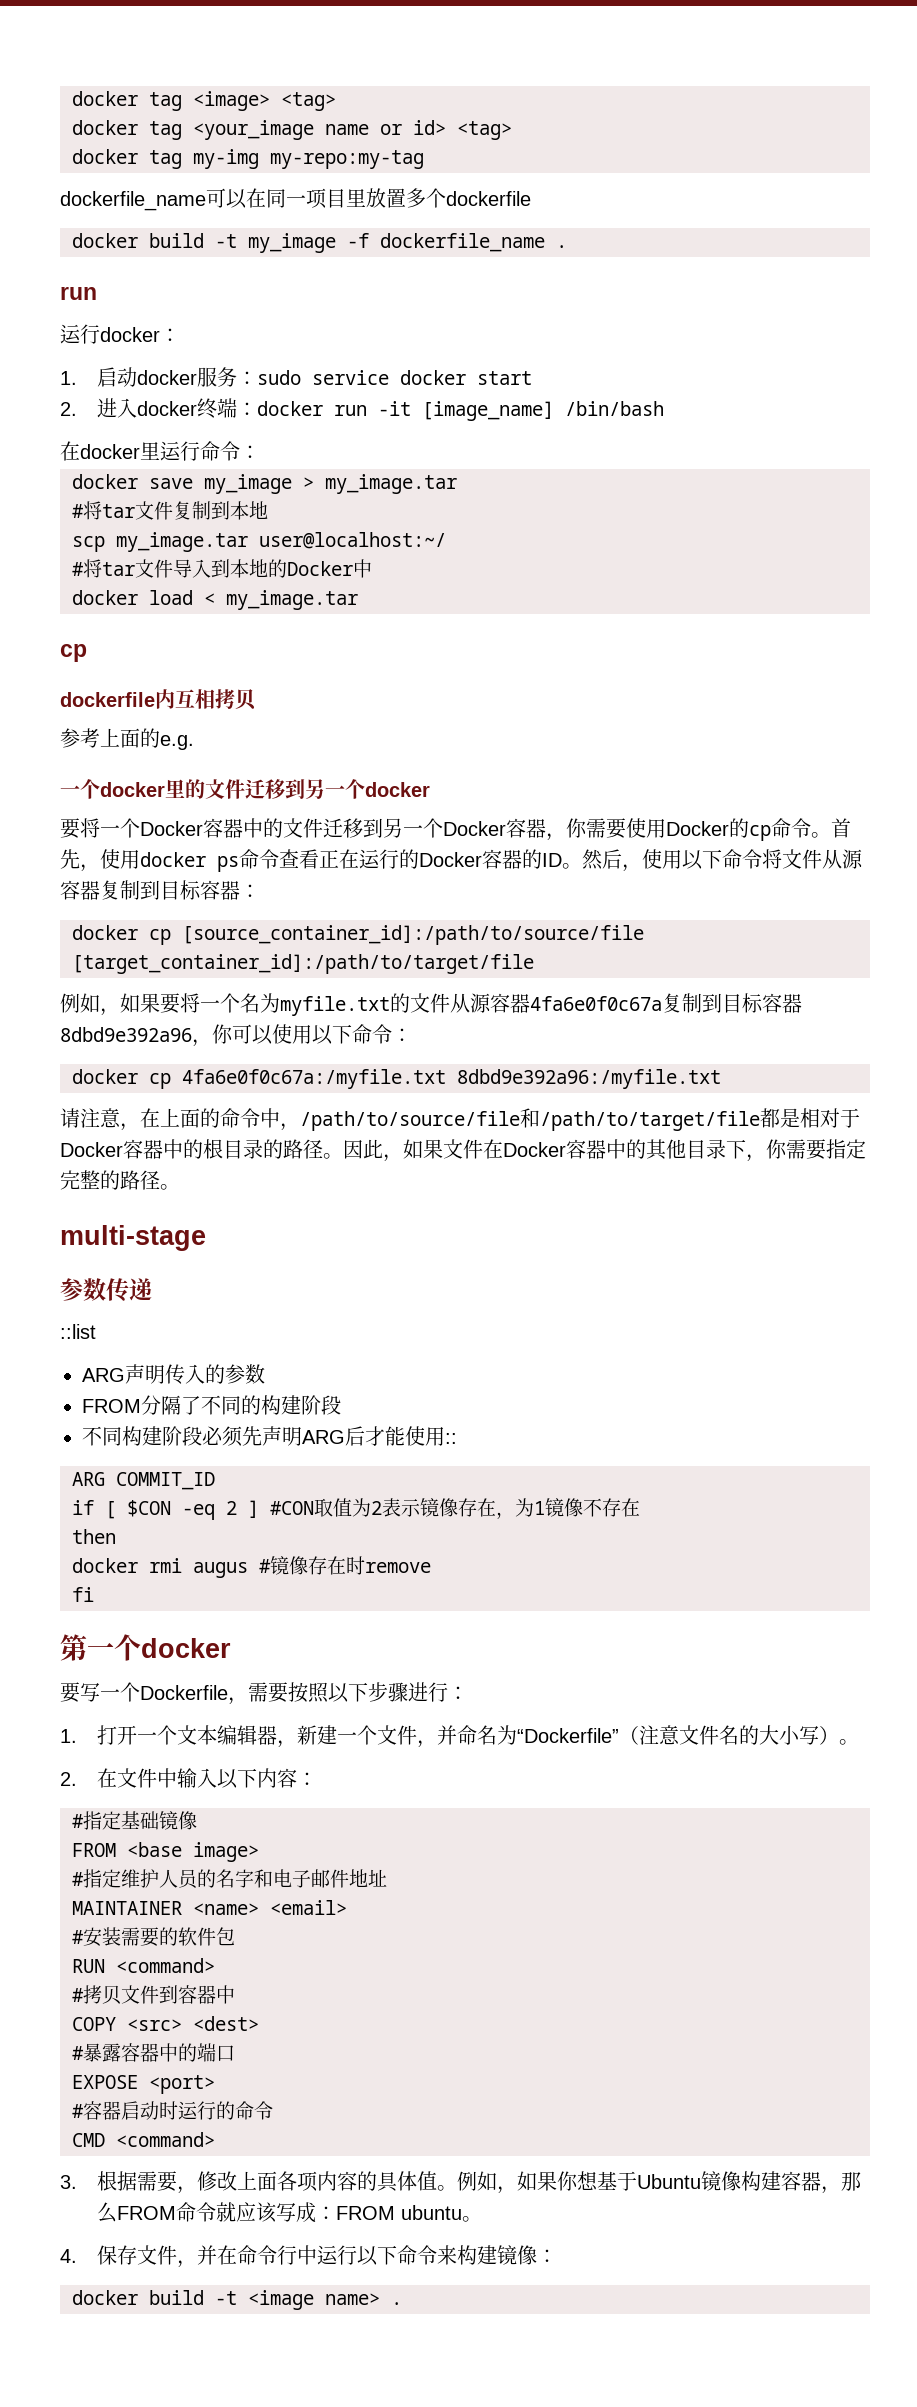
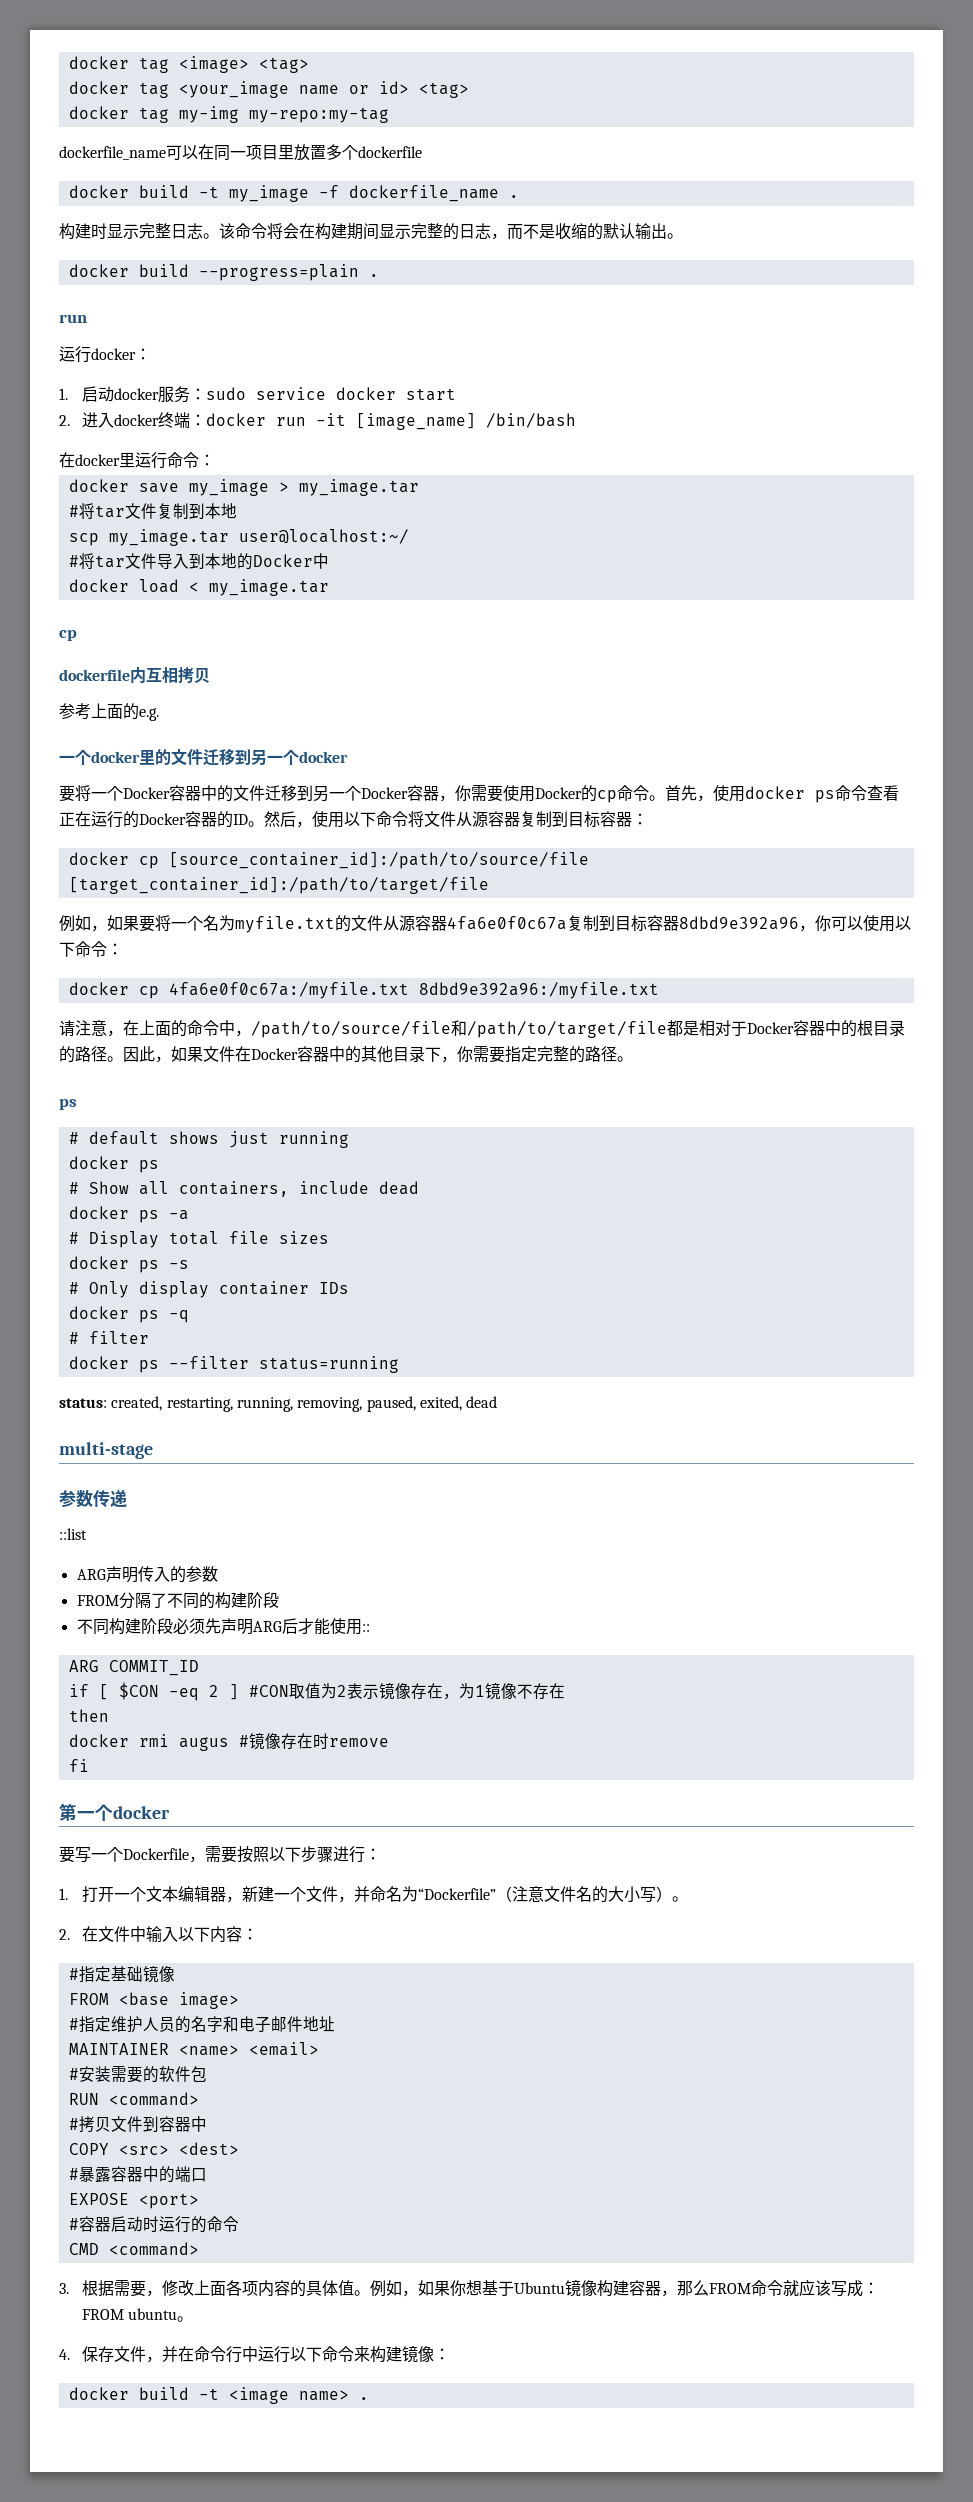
+ 构建时显示完整日志。该命令将会在构建期间显示完整的日志，而不是收缩的默认输出。
+ docker build --progress=plain .
  因此，如果文件在Docker容器中的其他目录下，你需要指定完整的路径。
+ ps
+ # default shows just running
+ docker ps
+ # Show all containers, include dead
+ docker ps -a
+ # Display total file sizes
+ docker ps -s
+ # Only display container IDs
+ docker ps -q
+ # filter
+ docker ps --filter status=running
+ status: created, restarting, running, removing, paused, exited, dead

